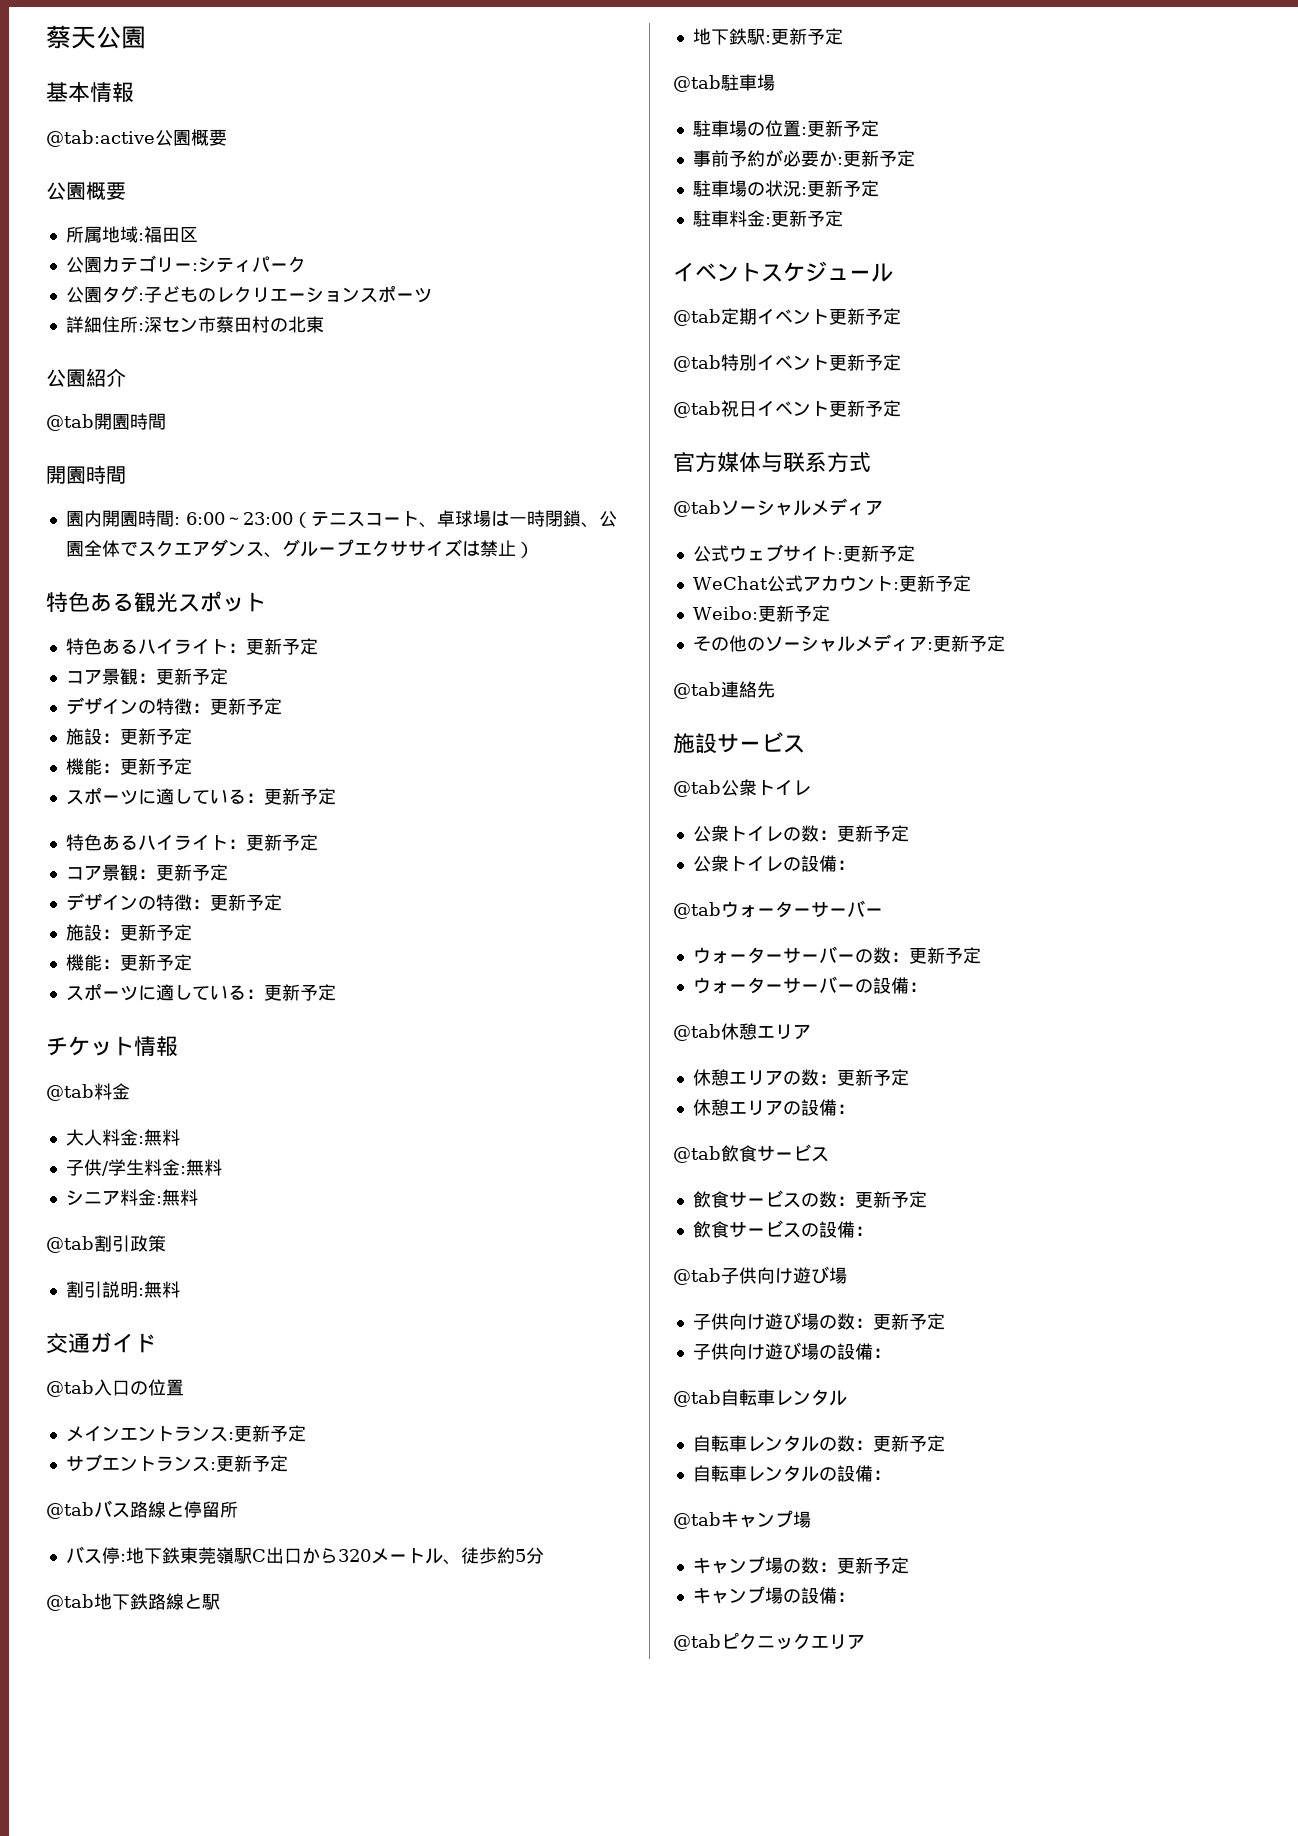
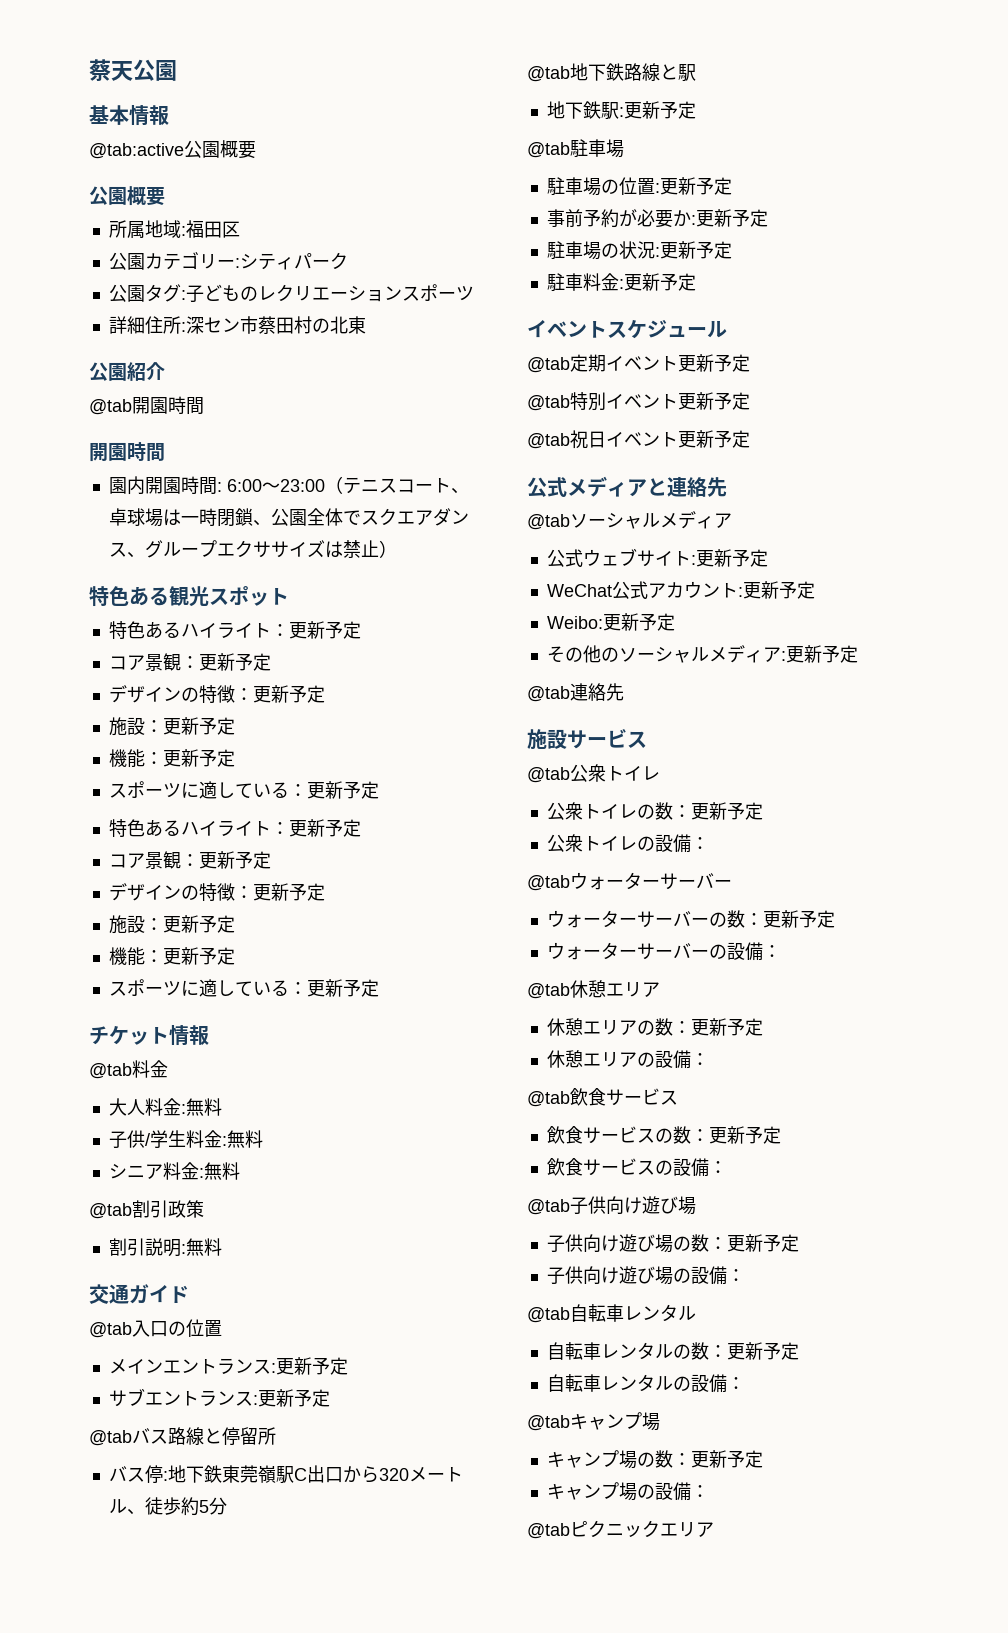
- 官方媒体与联系方式
+ 公式メディアと連絡先

